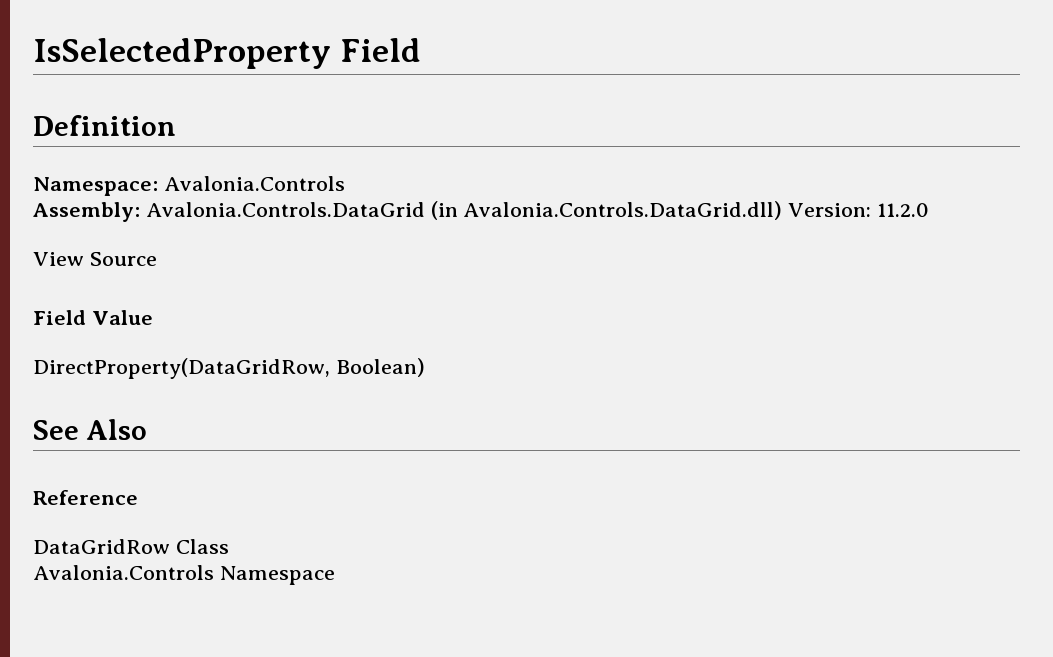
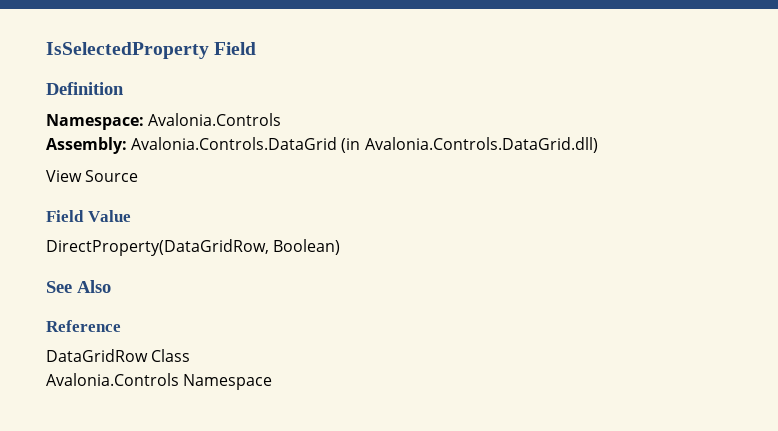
- Assembly: Avalonia.Controls.DataGrid (in Avalonia.Controls.DataGrid.dll) Version: 11.2.0
+ Assembly: Avalonia.Controls.DataGrid (in Avalonia.Controls.DataGrid.dll)

